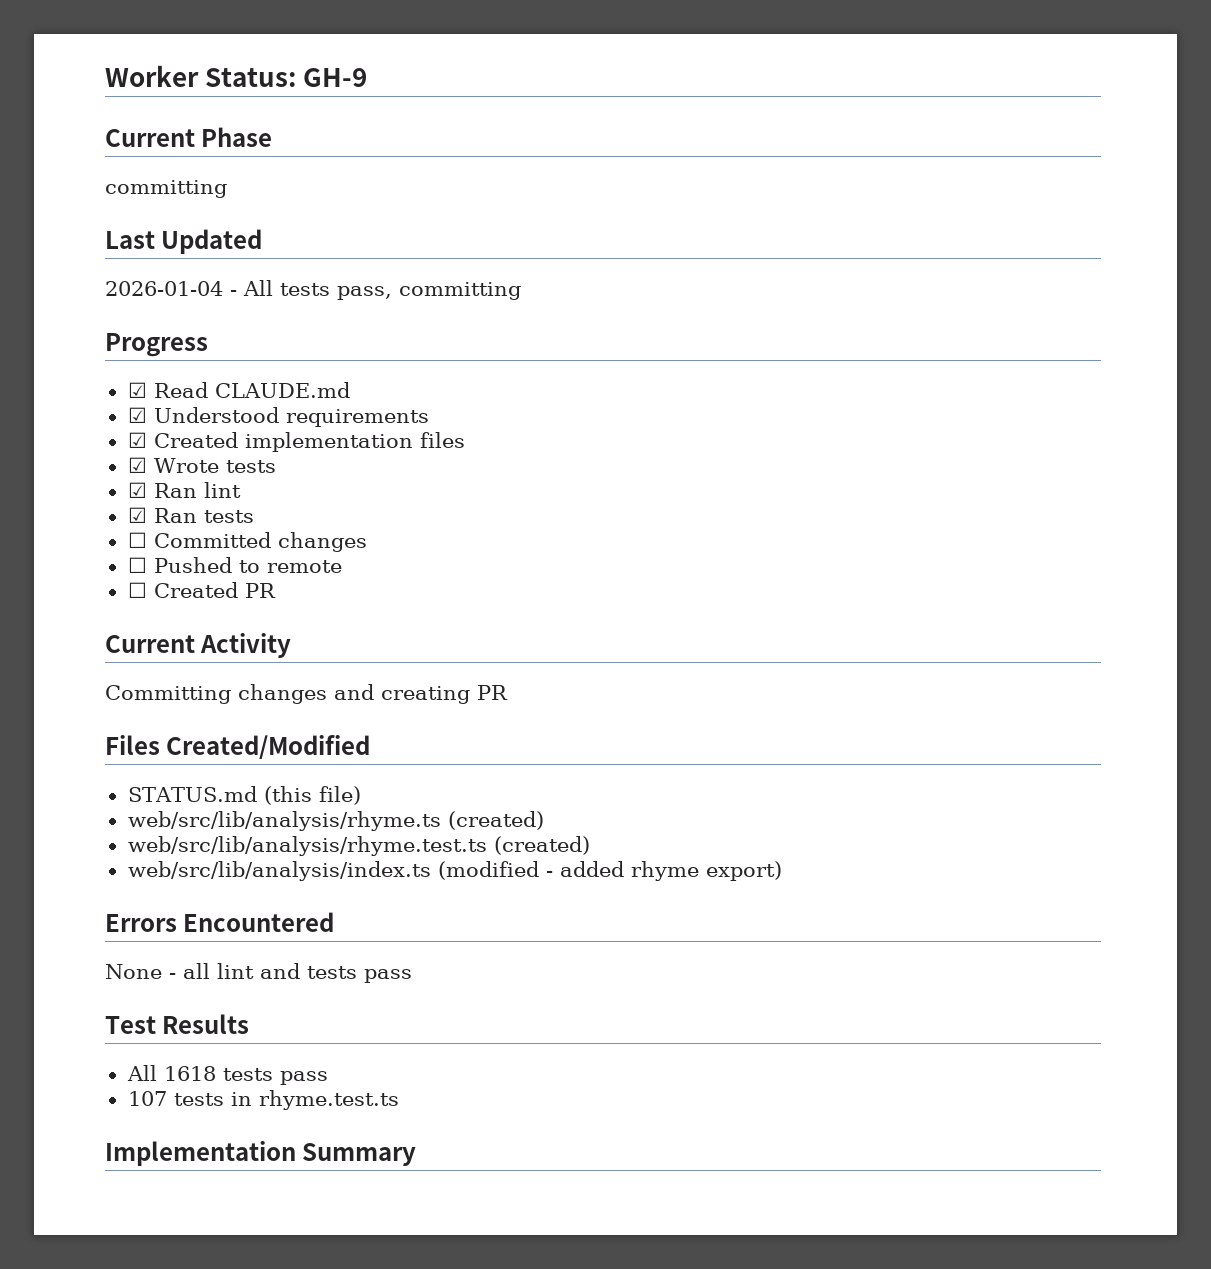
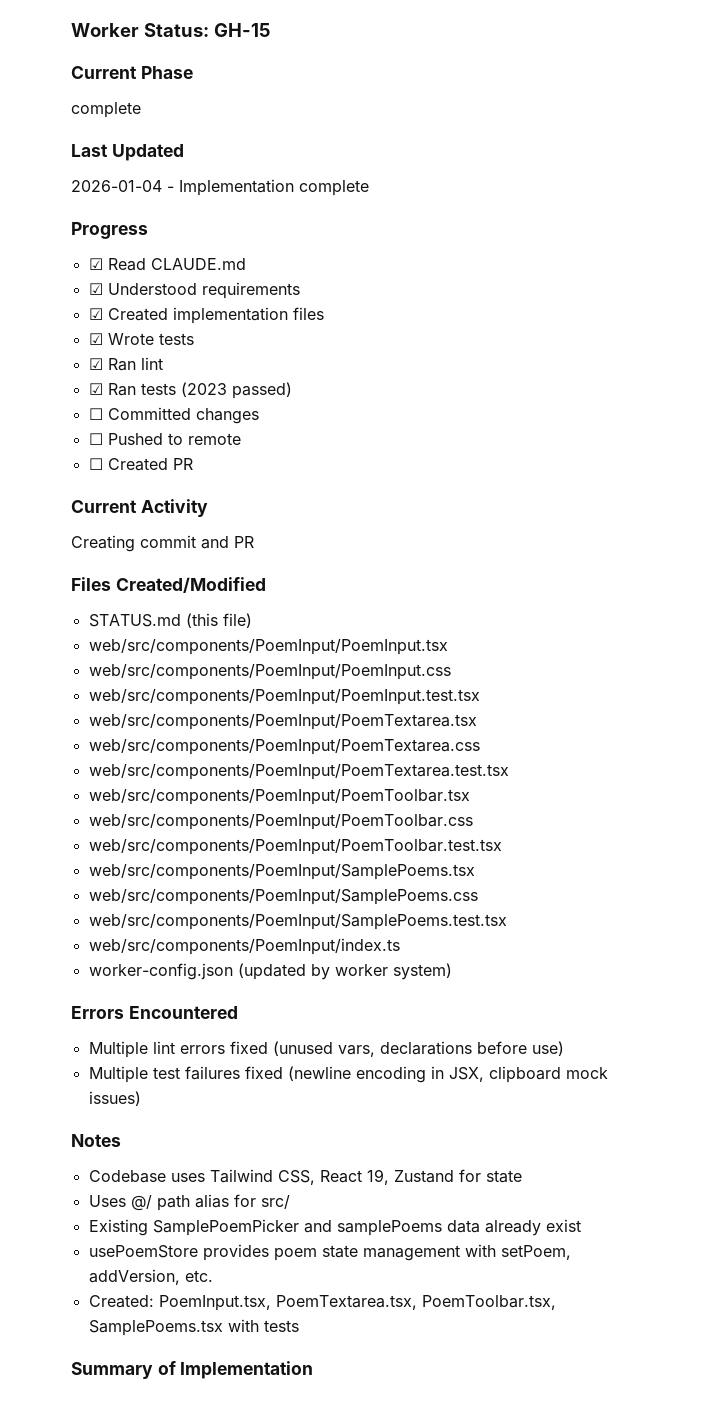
- Worker Status: GH-9
+ Worker Status: GH-15
  Current Phase
- committing
+ complete
- 2026-01-04 - All tests pass, committing
+ 2026-01-04 - Implementation complete
- ☑ Ran tests
+ ☑ Ran tests (2023 passed)
- Committing changes and creating PR
+ Creating commit and PR
- web/src/lib/analysis/rhyme.ts (created)
- web/src/lib/analysis/rhyme.test.ts (created)
- web/src/lib/analysis/index.ts (modified - added rhyme export)
+ web/src/components/PoemInput/PoemInput.tsx
+ web/src/components/PoemInput/PoemInput.css
+ web/src/components/PoemInput/PoemInput.test.tsx
+ web/src/components/PoemInput/PoemTextarea.tsx
+ web/src/components/PoemInput/PoemTextarea.css
+ web/src/components/PoemInput/PoemTextarea.test.tsx
+ web/src/components/PoemInput/PoemToolbar.tsx
+ web/src/components/PoemInput/PoemToolbar.css
+ web/src/components/PoemInput/PoemToolbar.test.tsx
+ web/src/components/PoemInput/SamplePoems.tsx
+ web/src/components/PoemInput/SamplePoems.css
+ web/src/components/PoemInput/SamplePoems.test.tsx
+ web/src/components/PoemInput/index.ts
+ worker-config.json (updated by worker system)
  Errors Encountered
- None - all lint and tests pass
- Test Results
- All 1618 tests pass
- 107 tests in rhyme.test.ts
- Implementation Summary
+ Multiple lint errors fixed (unused vars, declarations before use)
+ Multiple test failures fixed (newline encoding in JSX, clipboard mock issues)
+ Notes
+ Codebase uses Tailwind CSS, React 19, Zustand for state
+ Uses @/ path alias for src/
+ Existing SamplePoemPicker and samplePoems data already exist
+ usePoemStore provides poem state management with setPoem, addVersion, etc.
+ Created: PoemInput.tsx, PoemTextarea.tsx, PoemToolbar.tsx, SamplePoems.tsx with tests
+ Summary of Implementation

